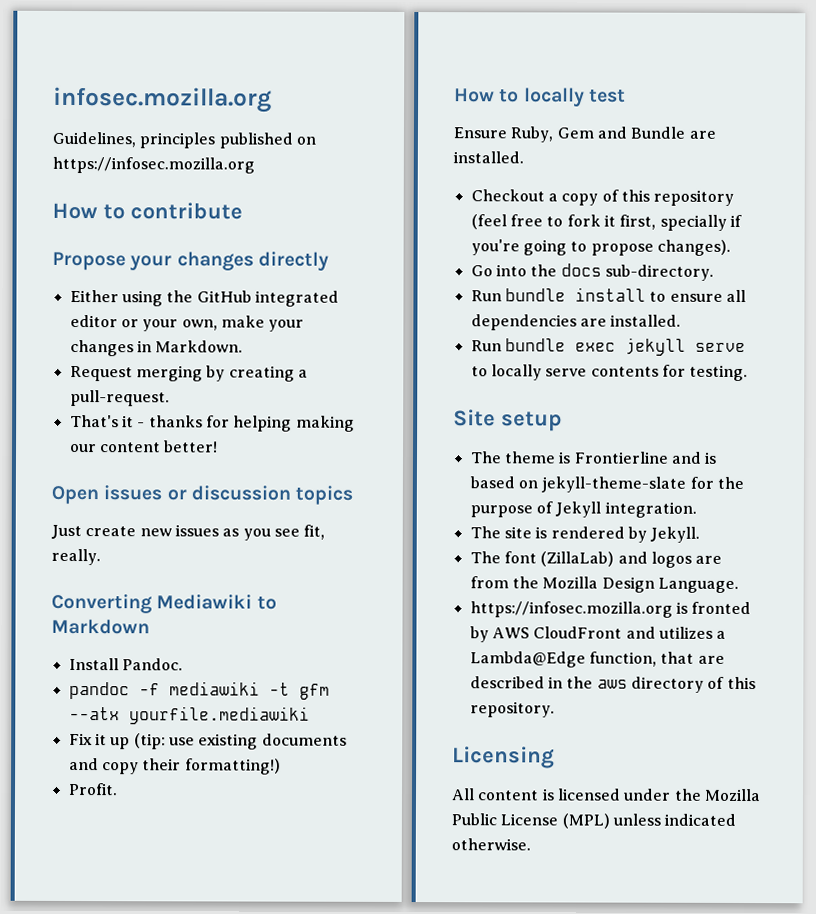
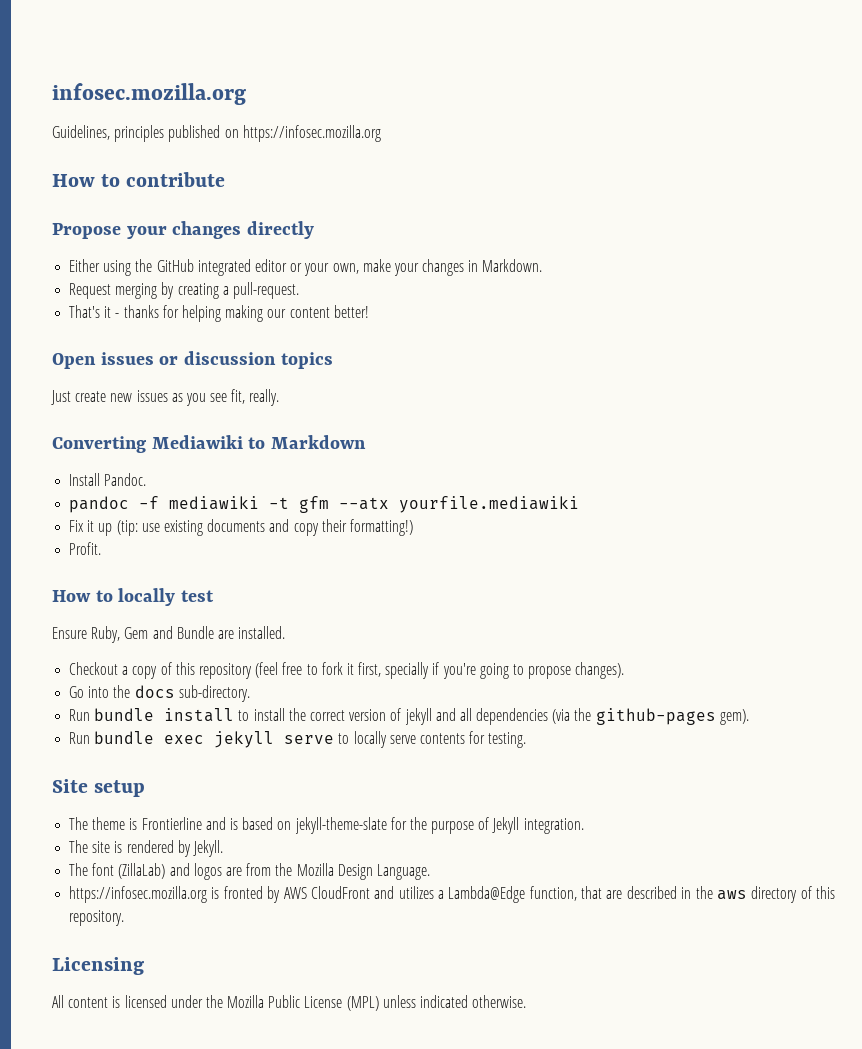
- Run bundle install to ensure all dependencies are installed.
+ Run bundle install to install the correct version of jekyll and all dependencies (via the github-pages gem).

